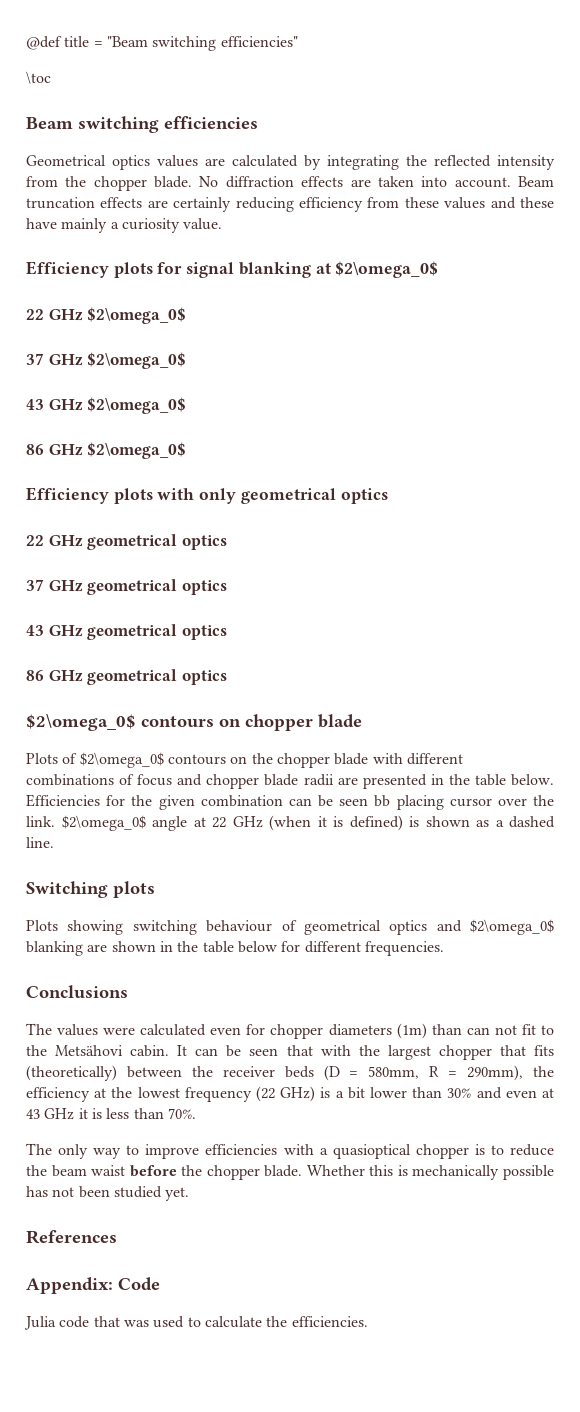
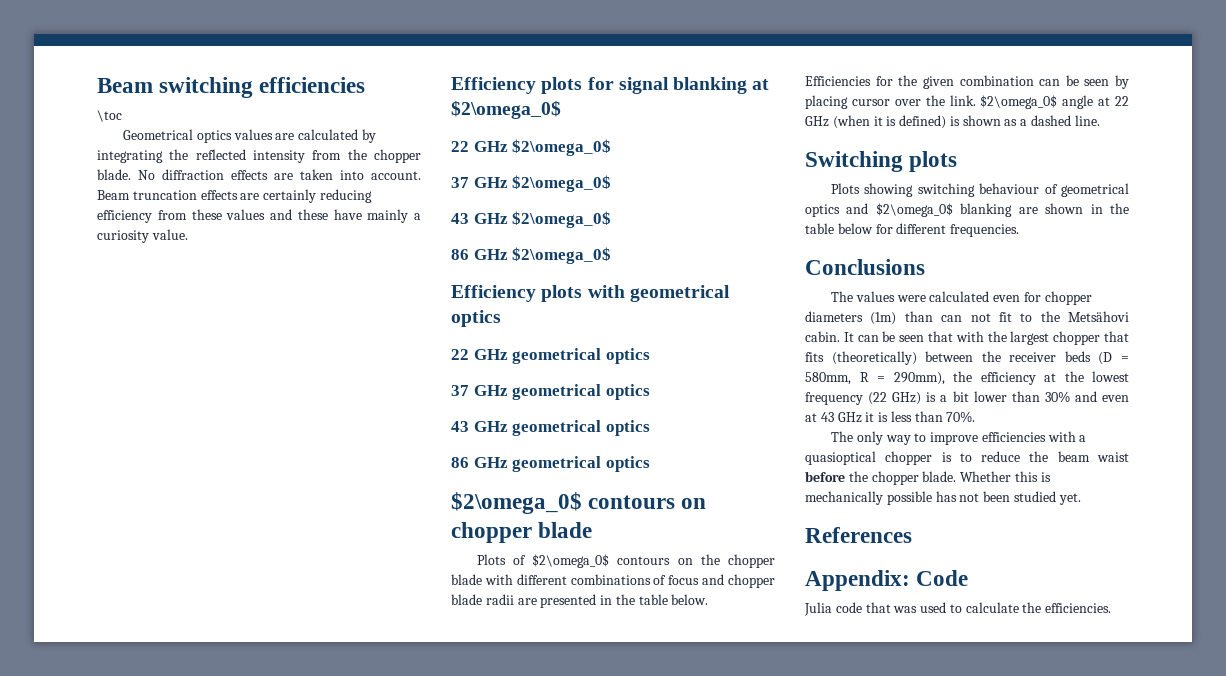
- @def title = "Beam switching efficiencies"
- \toc
+ \toc
- Efficiency plots with only geometrical optics
+ Efficiency plots with geometrical optics
- Efficiencies for the given combination can be seen bb placing cursor over the link.
+ Efficiencies for the given combination can be seen by placing cursor over the link.

